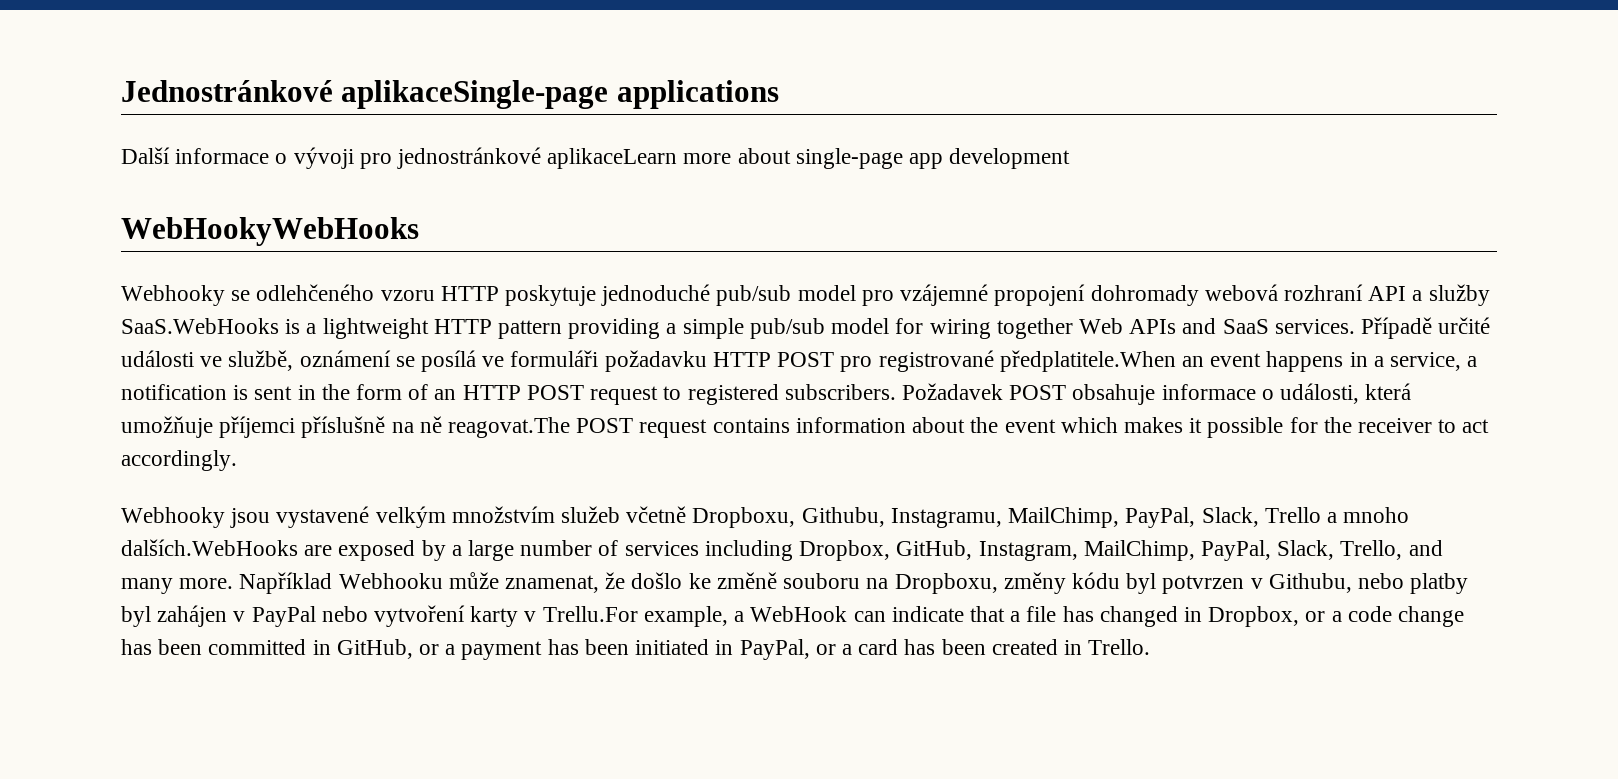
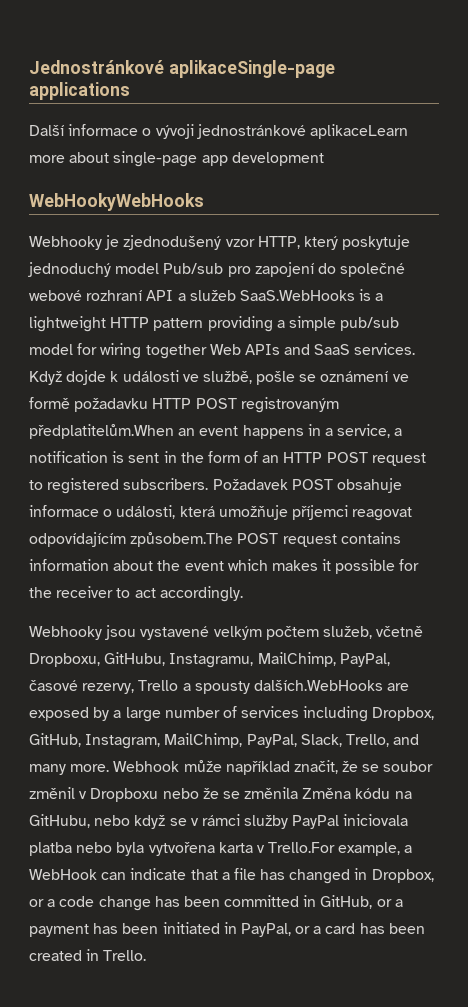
- Další informace o vývoji pro jednostránkové aplikaceLearn more about single-page app development
+ Další informace o vývoji jednostránkové aplikaceLearn more about single-page app development
- Webhooky se odlehčeného vzoru HTTP poskytuje jednoduché pub/sub model pro vzájemné propojení dohromady webová rozhraní API a služby SaaS.WebHooks is a lightweight HTTP pattern providing a simple pub/sub model for wiring together Web APIs and SaaS services.
+ Webhooky je zjednodušený vzor HTTP, který poskytuje jednoduchý model Pub/sub pro zapojení do společné webové rozhraní API a služeb SaaS.WebHooks is a lightweight HTTP pattern providing a simple pub/sub model for wiring together Web APIs and SaaS services.
- Případě určité události ve službě, oznámení se posílá ve formuláři požadavku HTTP POST pro registrované předplatitele.When an event happens in a service, a notification is sent in the form of an HTTP POST request to registered subscribers.
+ Když dojde k události ve službě, pošle se oznámení ve formě požadavku HTTP POST registrovaným předplatitelům.When an event happens in a service, a notification is sent in the form of an HTTP POST request to registered subscribers.
- Požadavek POST obsahuje informace o události, která umožňuje příjemci příslušně na ně reagovat.The POST request contains information about the event which makes it possible for the receiver to act accordingly.
+ Požadavek POST obsahuje informace o události, která umožňuje příjemci reagovat odpovídajícím způsobem.The POST request contains information about the event which makes it possible for the receiver to act accordingly.
- Webhooky jsou vystavené velkým množstvím služeb včetně Dropboxu, Githubu, Instagramu, MailChimp, PayPal, Slack, Trello a mnoho dalších.WebHooks are exposed by a large number of services including Dropbox, GitHub, Instagram, MailChimp, PayPal, Slack, Trello, and many more.
+ Webhooky jsou vystavené velkým počtem služeb, včetně Dropboxu, GitHubu, Instagramu, MailChimp, PayPal, časové rezervy, Trello a spousty dalších.WebHooks are exposed by a large number of services including Dropbox, GitHub, Instagram, MailChimp, PayPal, Slack, Trello, and many more.
- Například Webhooku může znamenat, že došlo ke změně souboru na Dropboxu, změny kódu byl potvrzen v Githubu, nebo platby byl zahájen v PayPal nebo vytvoření karty v Trellu.For example, a WebHook can indicate that a file has changed in Dropbox, or a code change has been committed in GitHub, or a payment has been initiated in PayPal, or a card has been created in Trello.
+ Webhook může například značit, že se soubor změnil v Dropboxu nebo že se změnila Změna kódu na GitHubu, nebo když se v rámci služby PayPal iniciovala platba nebo byla vytvořena karta v Trello.For example, a WebHook can indicate that a file has changed in Dropbox, or a code change has been committed in GitHub, or a payment has been initiated in PayPal, or a card has been created in Trello.

